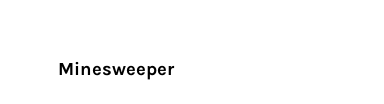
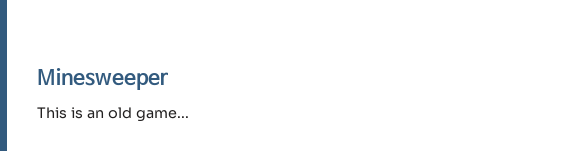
+ This is an old game...

